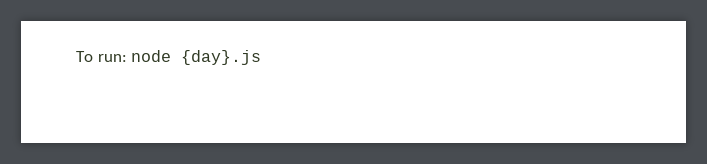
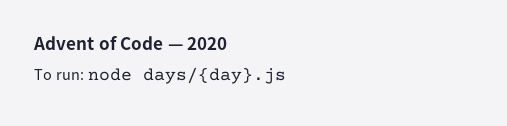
+ Advent of Code — 2020
- To run: node {day}.js
+ To run: node days/{day}.js

